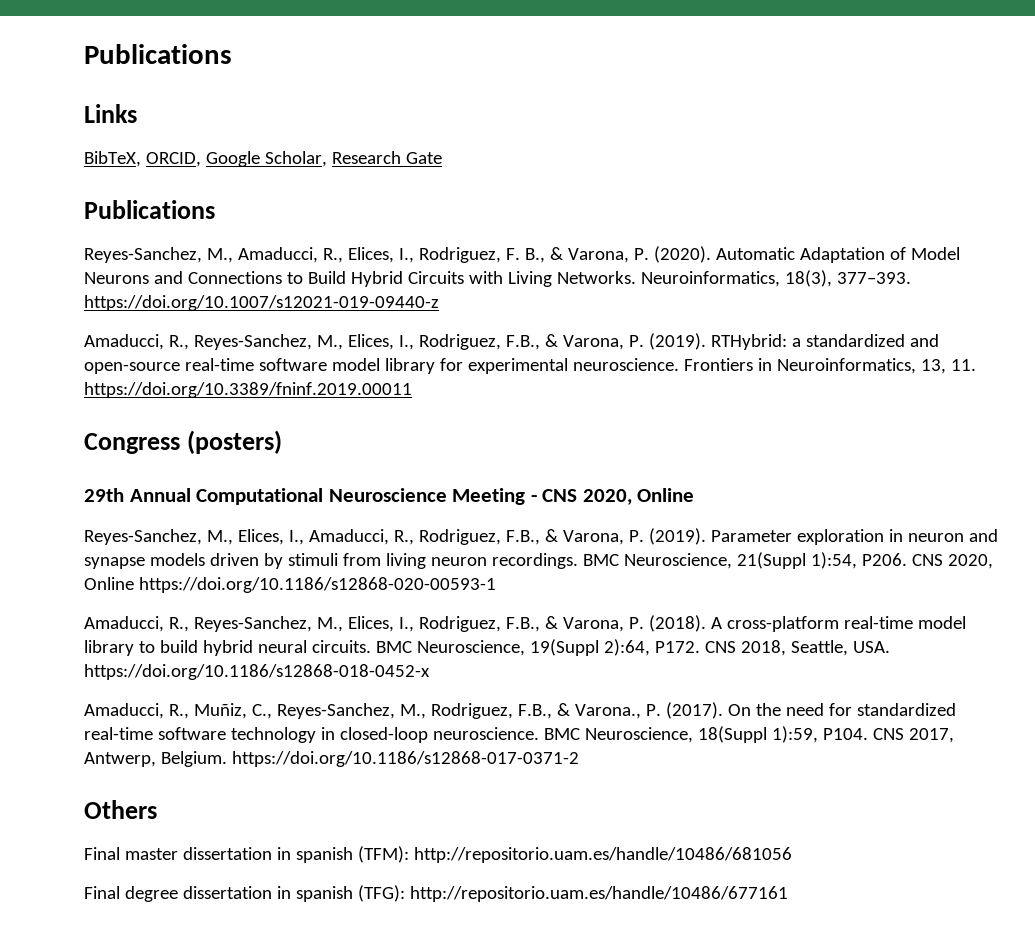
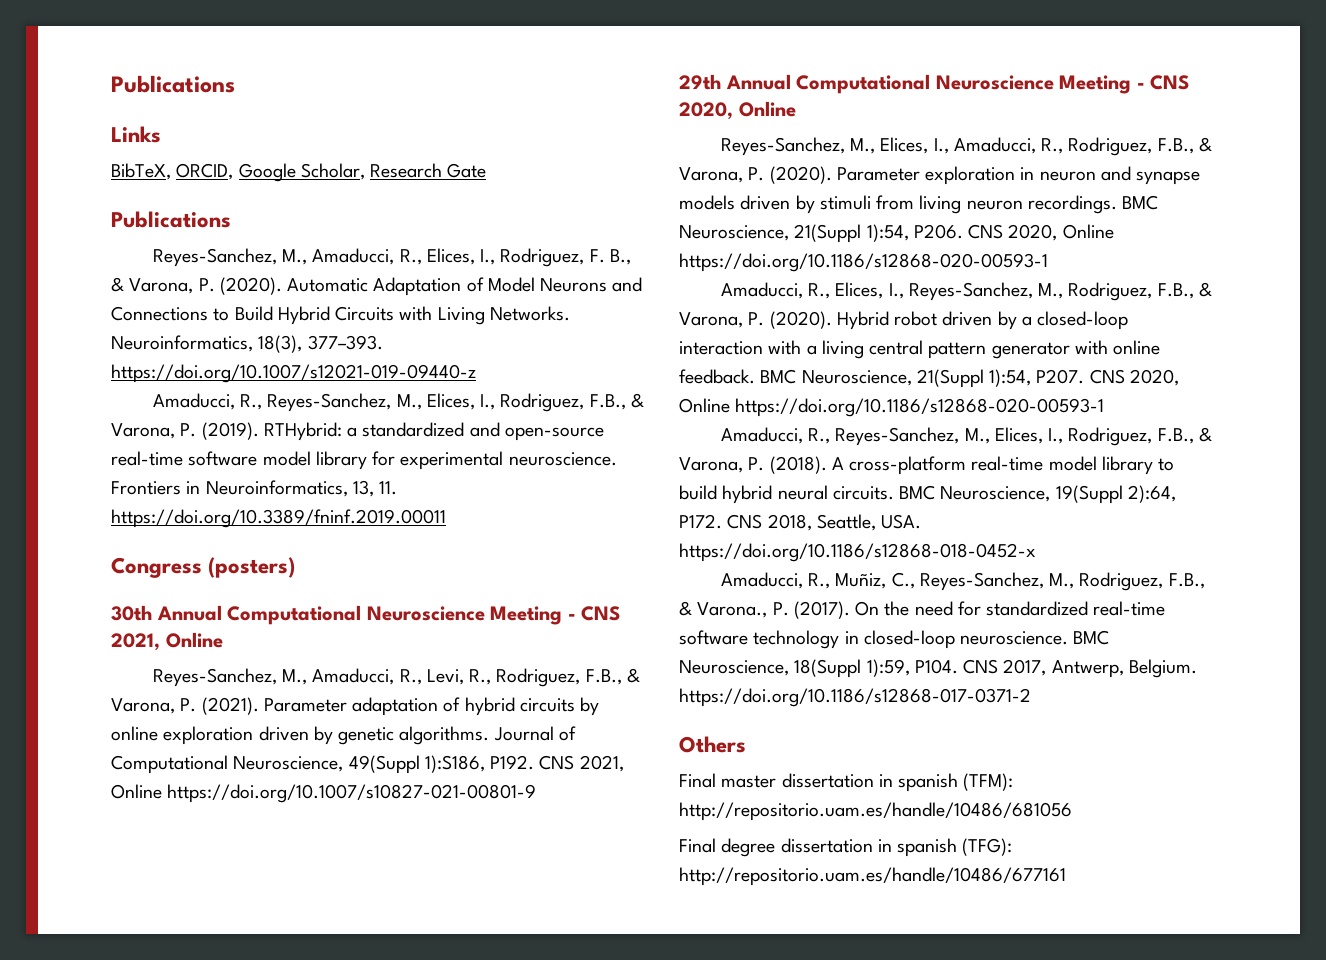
+ 30th Annual Computational Neuroscience Meeting - CNS 2021, Online
+ Reyes-Sanchez, M., Amaducci, R., Levi, R., Rodriguez, F.B., & Varona, P. (2021). Parameter adaptation of hybrid circuits by online exploration driven by genetic algorithms. Journal of Computational Neuroscience, 49(Suppl 1):S186, P192. CNS 2021, Online https://doi.org/10.1007/s10827-021-00801-9
- Reyes-Sanchez, M., Elices, I., Amaducci, R., Rodriguez, F.B., & Varona, P. (2019).
+ Reyes-Sanchez, M., Elices, I., Amaducci, R., Rodriguez, F.B., & Varona, P. (2020).
+ Amaducci, R., Elices, I., Reyes-Sanchez, M., Rodriguez, F.B., & Varona, P. (2020). Hybrid robot driven by a closed-loop interaction with a living central pattern generator with online feedback. BMC Neuroscience, 21(Suppl 1):54, P207. CNS 2020, Online https://doi.org/10.1186/s12868-020-00593-1

